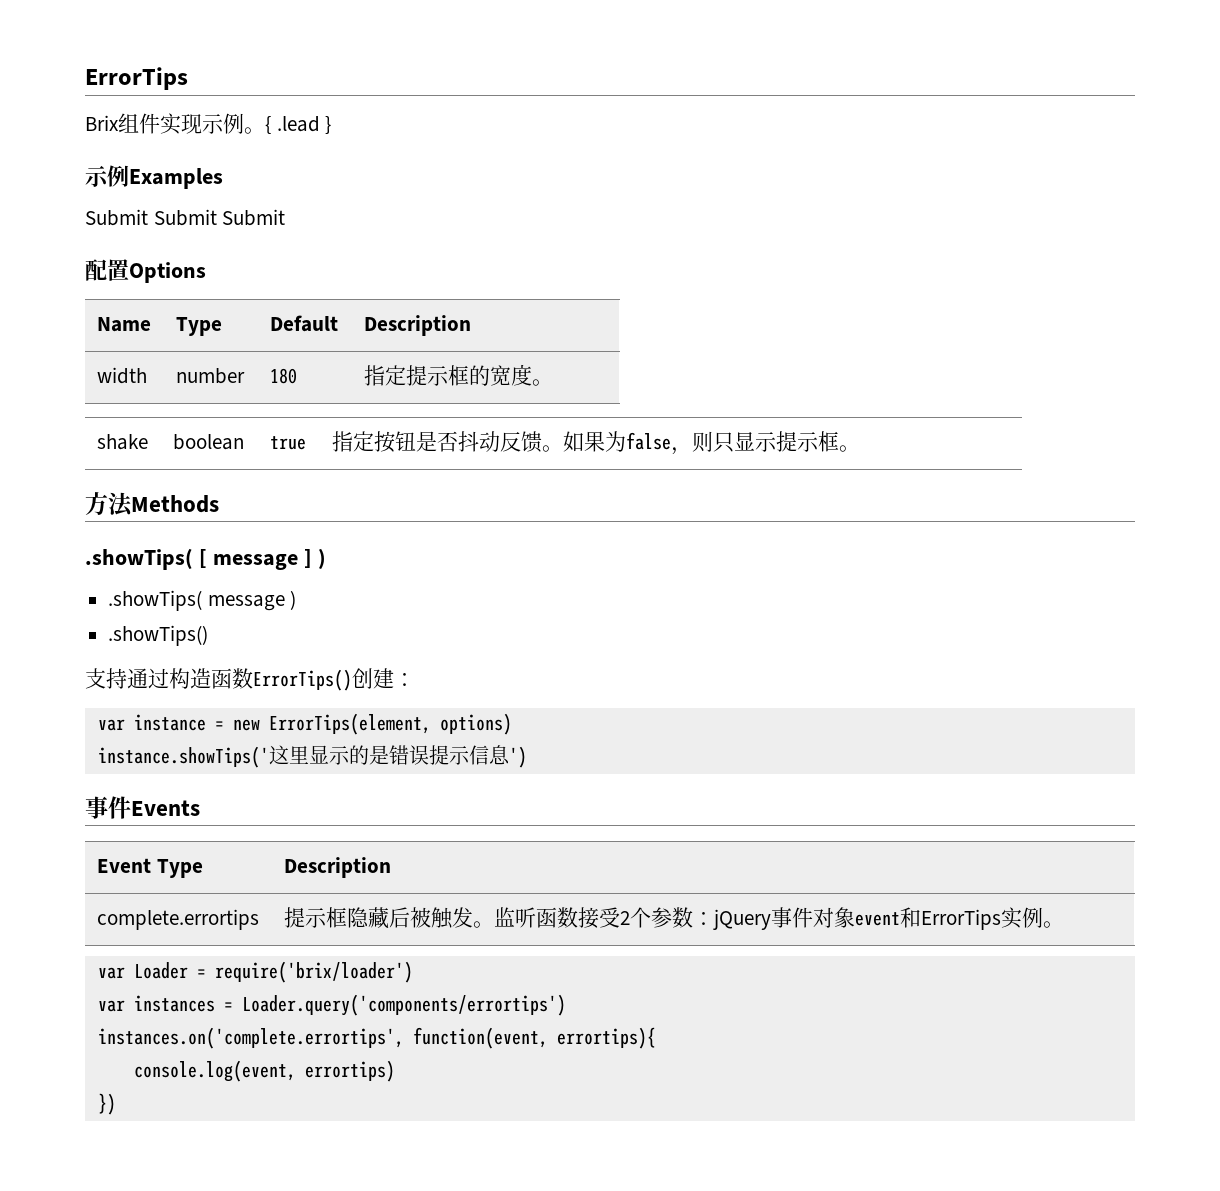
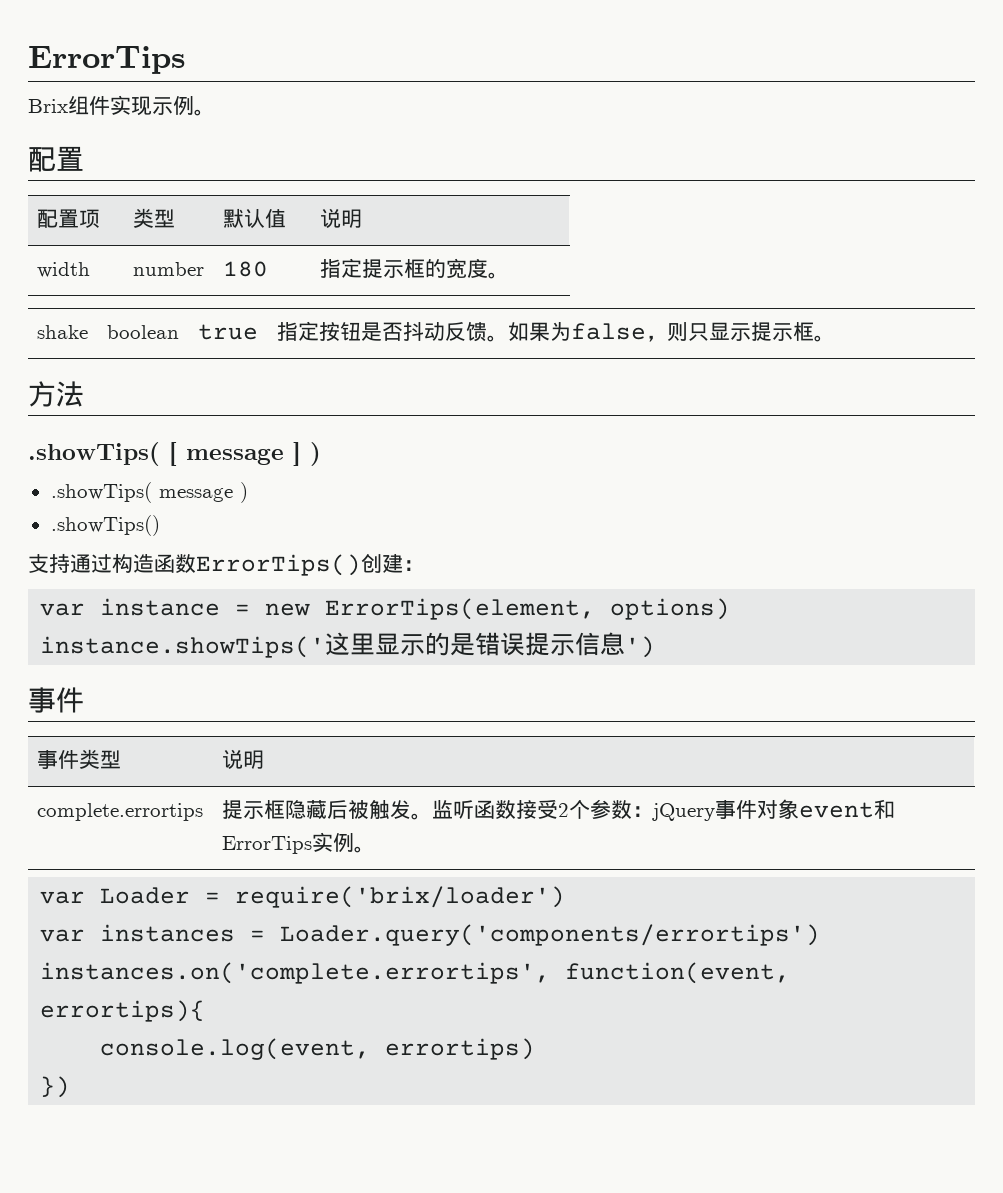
- Brix组件实现示例。{ .lead }
- 示例Examples
- Submit Submit Submit
- 配置Options
- Name | Type | Default | Description
+ Brix组件实现示例。
+ 配置
+ 配置项 | 类型 | 默认值 | 说明
- 方法Methods
+ 方法
  instance.showTips('这里显示的是错误提示信息')
- 事件Events
- Event Type | Description
+ 事件
+ 事件类型 | 说明

